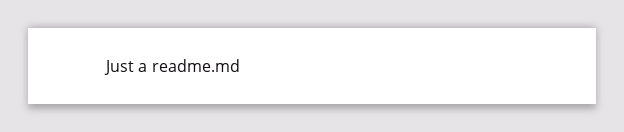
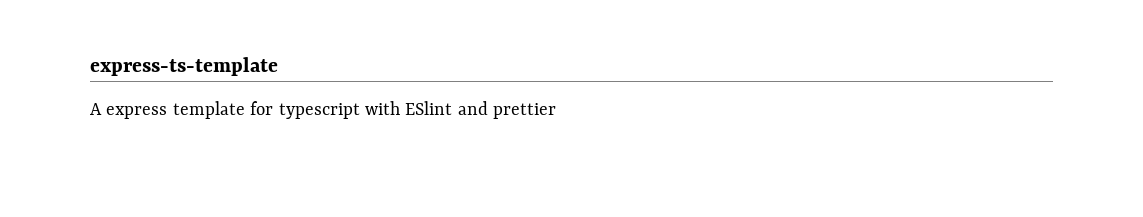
- Just a readme.md
+ express-ts-template
+ A express template for typescript with ESlint and prettier

